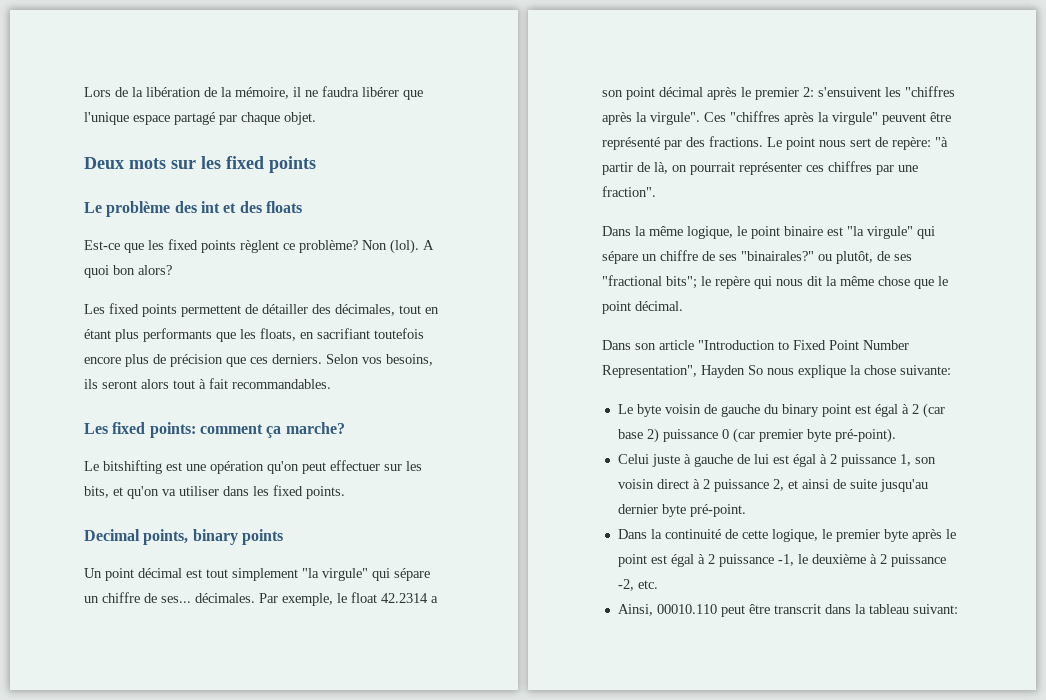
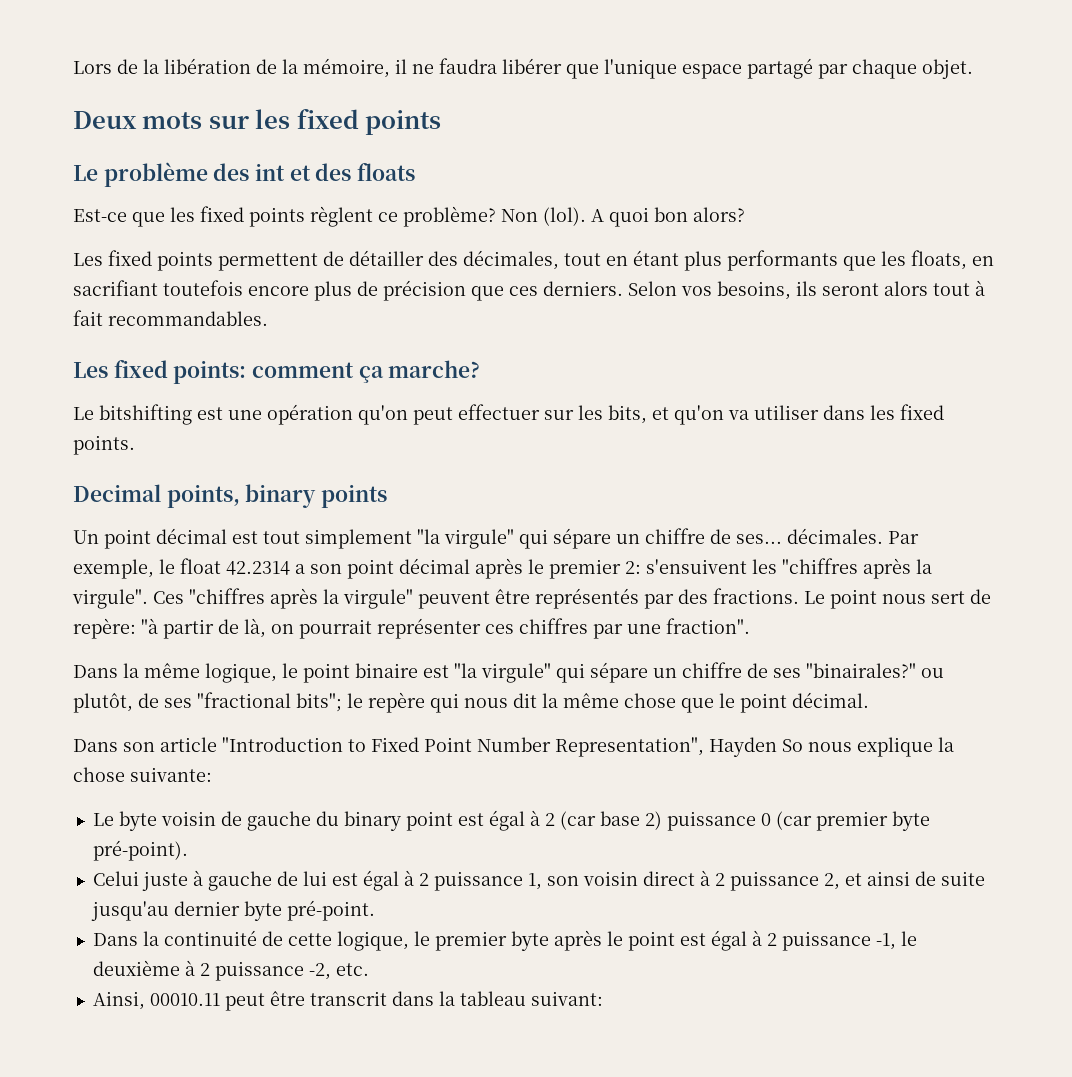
- Ces "chiffres après la virgule" peuvent être représenté par des fractions.
+ Ces "chiffres après la virgule" peuvent être représentés par des fractions.
- Ainsi, 00010.110 peut être transcrit dans la tableau suivant:
+ Ainsi, 00010.11 peut être transcrit dans la tableau suivant:

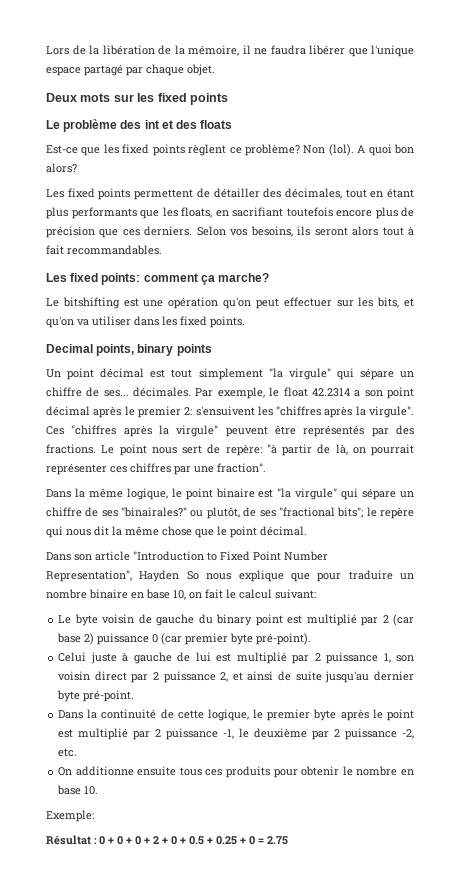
- Dans son article "Introduction to Fixed Point Number Representation", Hayden So nous explique la chose suivante:
+ Dans son article "Introduction to Fixed Point Number Representation", Hayden So nous explique que pour traduire un nombre binaire en base 10, on fait le calcul suivant:
- Le byte voisin de gauche du binary point est égal à 2 (car base 2) puissance 0 (car premier byte pré-point).
+ Le byte voisin de gauche du binary point est multiplié par 2 (car base 2) puissance 0 (car premier byte pré-point).
- Celui juste à gauche de lui est égal à 2 puissance 1, son voisin direct à 2 puissance 2, et ainsi de suite jusqu'au dernier byte pré-point.
+ Celui juste à gauche de lui est multiplié par 2 puissance 1, son voisin direct par 2 puissance 2, et ainsi de suite jusqu'au dernier byte pré-point.
- Dans la continuité de cette logique, le premier byte après le point est égal à 2 puissance -1, le deuxième à 2 puissance -2, etc.
+ Dans la continuité de cette logique, le premier byte après le point est multiplié par 2 puissance -1, le deuxième par 2 puissance -2, etc.
- Ainsi, 00010.11 peut être transcrit dans la tableau suivant:
+ On additionne ensuite tous ces produits pour obtenir le nombre en base 10.
+ Exemple:
+ Résultat : 0 + 0 + 0 + 2 + 0 + 0.5 + 0.25 + 0 = 2.75

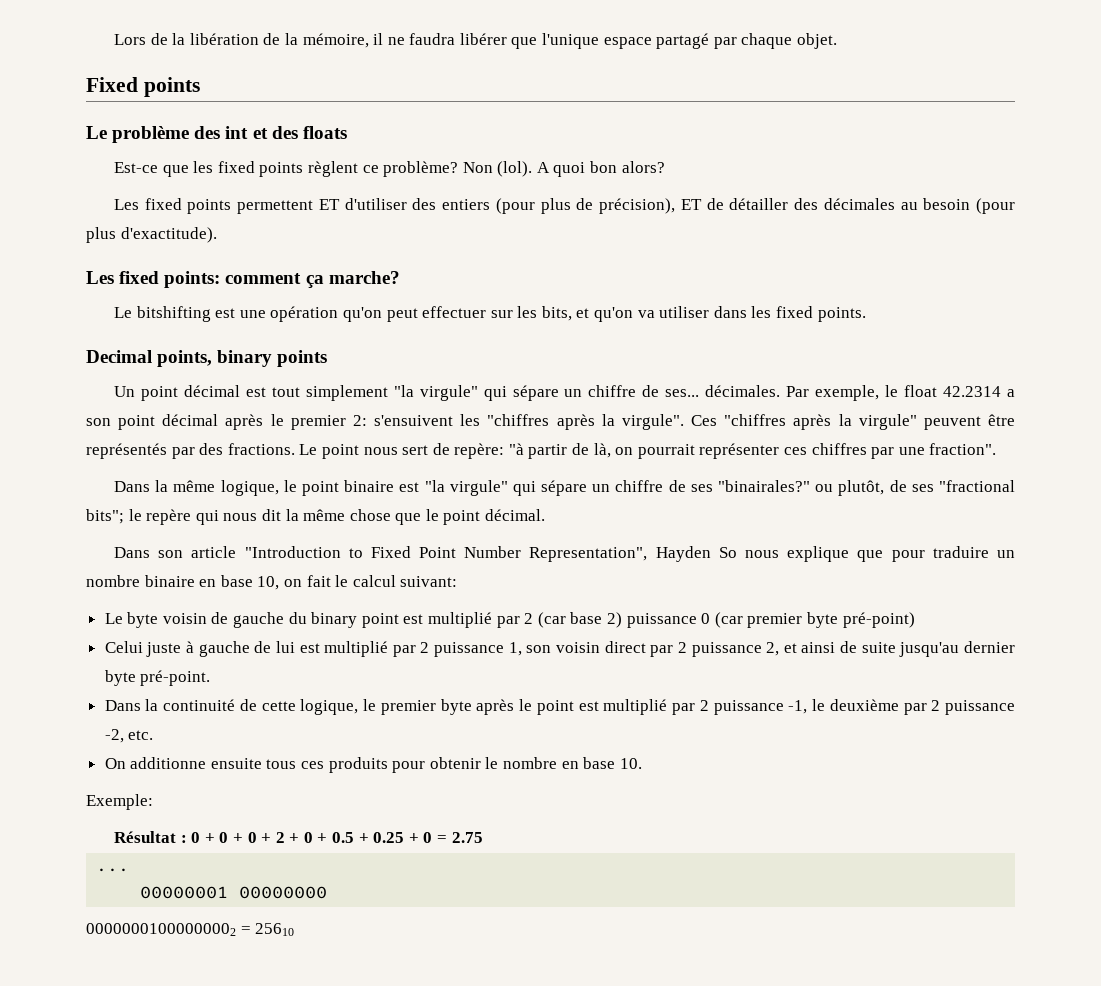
- Deux mots sur les fixed points
+ Fixed points
- Les fixed points permettent de détailler des décimales, tout en étant plus performants que les floats, en sacrifiant toutefois encore plus de précision que ces derniers. Selon vos besoins, ils seront alors tout à fait recommandables.
+ Les fixed points permettent ET d'utiliser des entiers (pour plus de précision), ET de détailler des décimales au besoin (pour plus d'exactitude).
- Le byte voisin de gauche du binary point est multiplié par 2 (car base 2) puissance 0 (car premier byte pré-point).
+ Le byte voisin de gauche du binary point est multiplié par 2 (car base 2) puissance 0 (car premier byte pré-point)
+ ...
+ 00000001 00000000
+ 00000001000000002 = 25610

